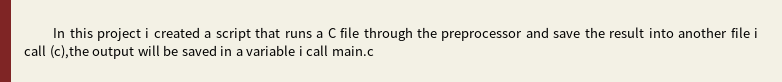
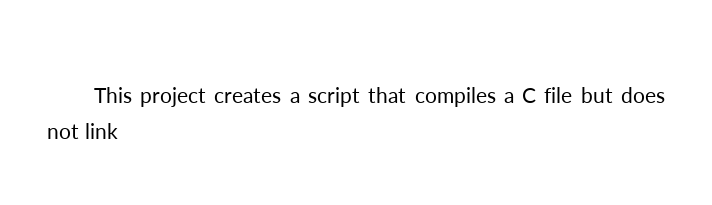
- In this project i created a script that runs a C file through the preprocessor and save the result into another file i call (c),the output will be saved in a variable i call main.c
+ This project creates a script that compiles a C file but does not link

